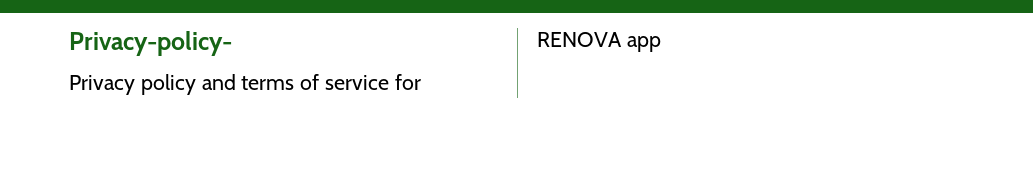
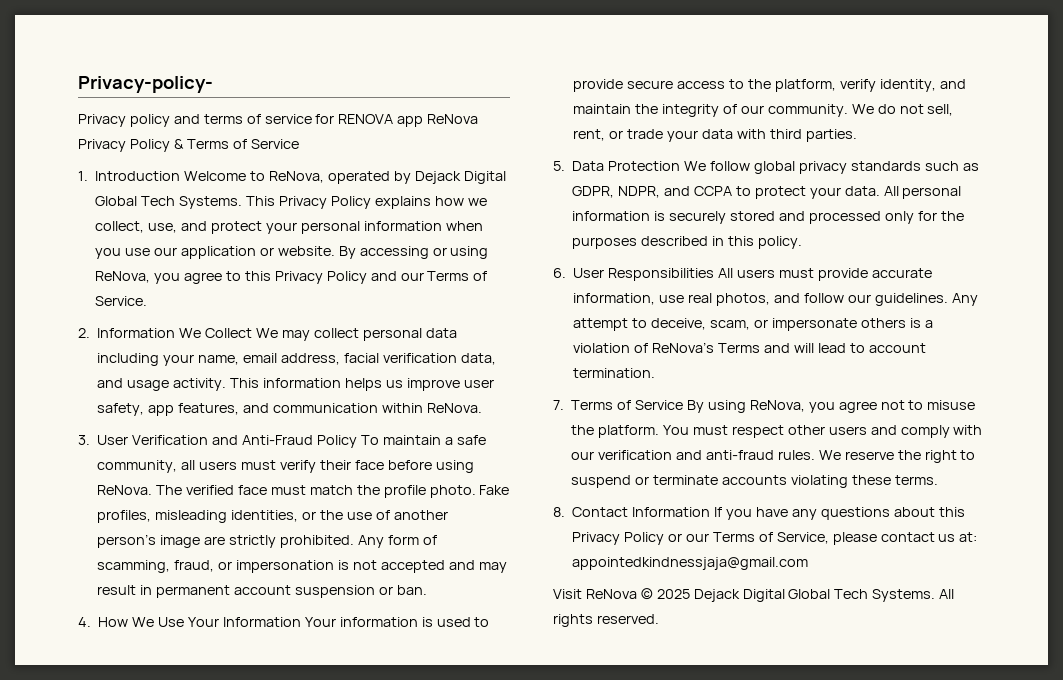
- Privacy policy and terms of service for RENOVA app
+ Privacy policy and terms of service for RENOVA app ReNova Privacy Policy & Terms of Service
+ 1. Introduction Welcome to ReNova, operated by Dejack Digital Global Tech Systems. This Privacy Policy explains how we collect, use, and protect your personal information when you use our application or website. By accessing or using ReNova, you agree to this Privacy Policy and our Terms of Service.
+ 2. Information We Collect We may collect personal data including your name, email address, facial verification data, and usage activity. This information helps us improve user safety, app features, and communication within ReNova.
+ 3. User Verification and Anti-Fraud Policy To maintain a safe community, all users must verify their face before using ReNova. The verified face must match the profile photo. Fake profiles, misleading identities, or the use of another person’s image are strictly prohibited. Any form of scamming, fraud, or impersonation is not accepted and may result in permanent account suspension or ban.
+ 4. How We Use Your Information Your information is used to provide secure access to the platform, verify identity, and maintain the integrity of our community. We do not sell, rent, or trade your data with third parties.
+ 5. Data Protection We follow global privacy standards such as GDPR, NDPR, and CCPA to protect your data. All personal information is securely stored and processed only for the purposes described in this policy.
+ 6. User Responsibilities All users must provide accurate information, use real photos, and follow our guidelines. Any attempt to deceive, scam, or impersonate others is a violation of ReNova’s Terms and will lead to account termination.
+ 7. Terms of Service By using ReNova, you agree not to misuse the platform. You must respect other users and comply with our verification and anti-fraud rules. We reserve the right to suspend or terminate accounts violating these terms.
+ 8. Contact Information If you have any questions about this Privacy Policy or our Terms of Service, please contact us at: appointedkindnessjaja@gmail.com
+ Visit ReNova © 2025 Dejack Digital Global Tech Systems. All rights reserved.

